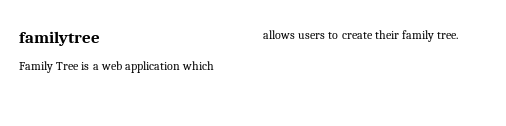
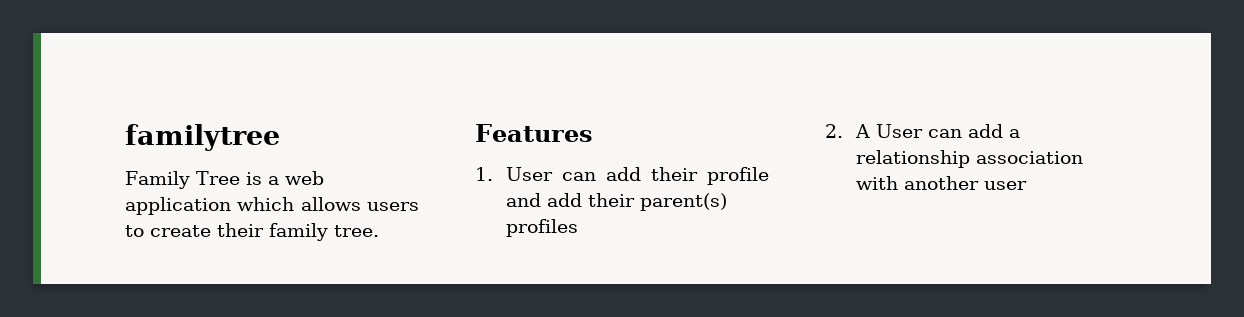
+ Features
+ 1. User can add their profile and add their parent(s) profiles
+ 2. A User can add a relationship association with another user

